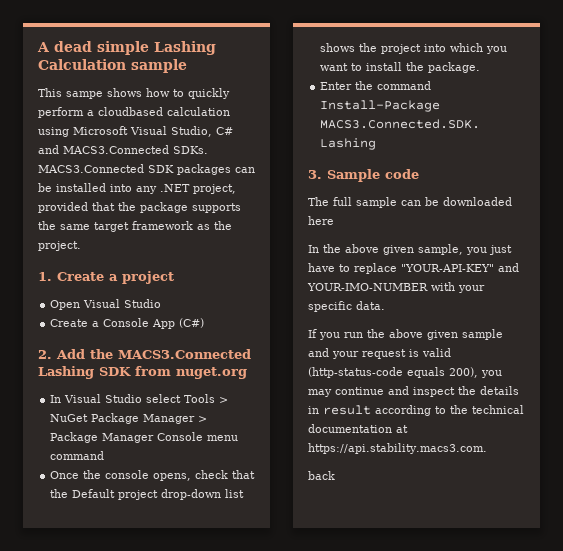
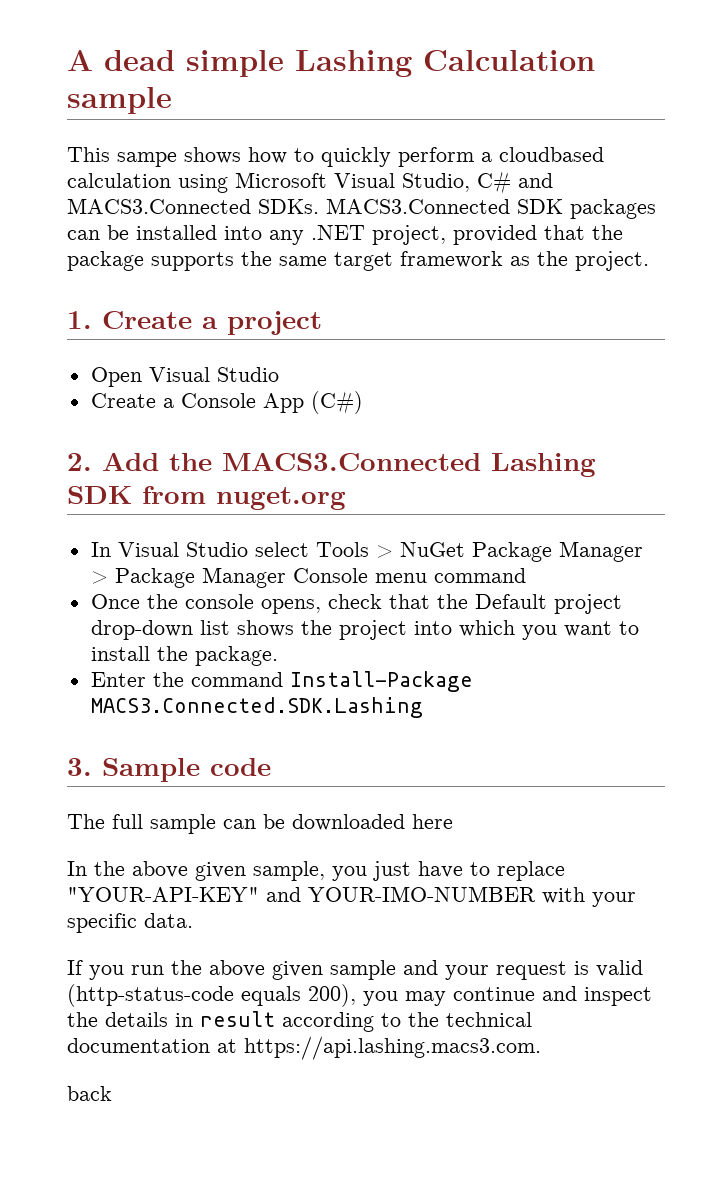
- If you run the above given sample and your request is valid (http-status-code equals 200), you may continue and inspect the details in result according to the technical documentation at https://api.stability.macs3.com.
+ If you run the above given sample and your request is valid (http-status-code equals 200), you may continue and inspect the details in result according to the technical documentation at https://api.lashing.macs3.com.

